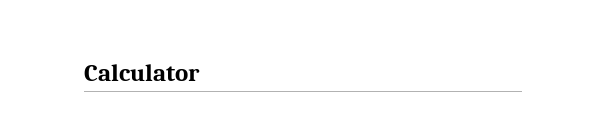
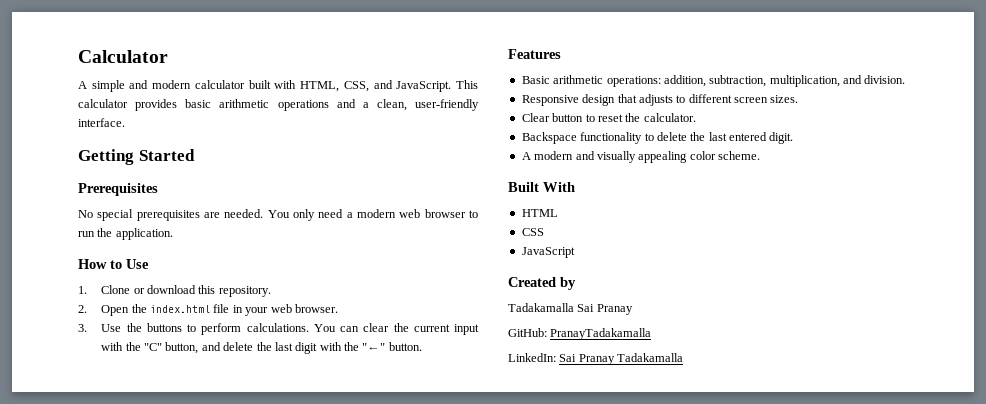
+ A simple and modern calculator built with HTML, CSS, and JavaScript. This calculator provides basic arithmetic operations and a clean, user-friendly interface.
+ Getting Started
+ Prerequisites
+ No special prerequisites are needed. You only need a modern web browser to run the application.
+ How to Use
+ 1. Clone or download this repository.
+ 2. Open the index.html file in your web browser.
+ 3. Use the buttons to perform calculations. You can clear the current input with the "C" button, and delete the last digit with the "←" button.
+ Features
+ Basic arithmetic operations: addition, subtraction, multiplication, and division.
+ Responsive design that adjusts to different screen sizes.
+ Clear button to reset the calculator.
+ Backspace functionality to delete the last entered digit.
+ A modern and visually appealing color scheme.
+ Built With
+ HTML
+ CSS
+ JavaScript
+ Created by
+ Tadakamalla Sai Pranay
+ GitHub: PranayTadakamalla
+ LinkedIn: Sai Pranay Tadakamalla

